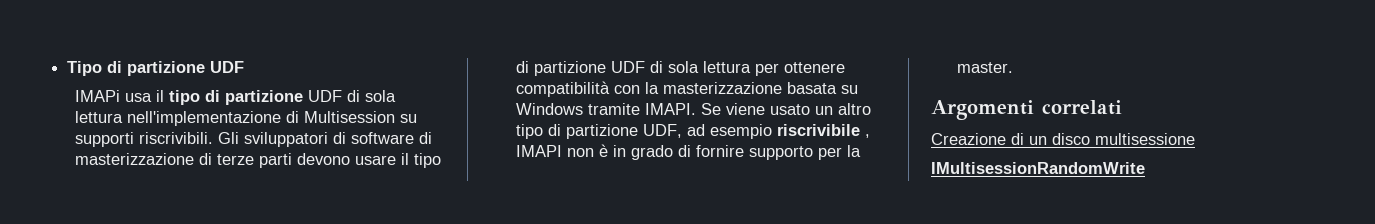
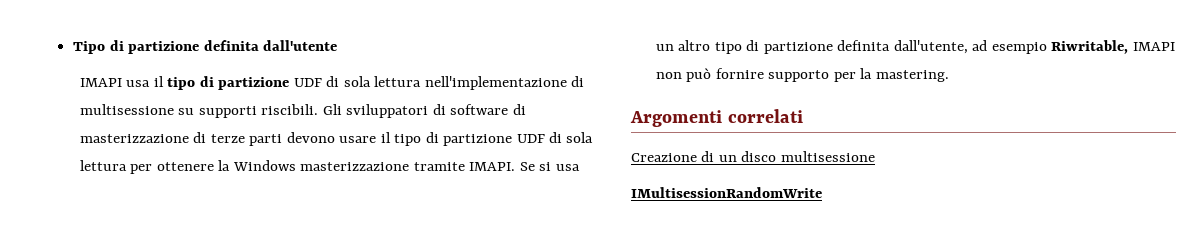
- Tipo di partizione UDF
- IMAPi usa il tipo di partizione UDF di sola lettura nell'implementazione di Multisession su supporti riscrivibili.
+ Tipo di partizione definita dall'utente
+ IMAPI usa il tipo di partizione UDF di sola lettura nell'implementazione di multisessione su supporti riscibili.
- Gli sviluppatori di software di masterizzazione di terze parti devono usare il tipo di partizione UDF di sola lettura per ottenere compatibilità con la masterizzazione basata su Windows tramite IMAPI.
+ Gli sviluppatori di software di masterizzazione di terze parti devono usare il tipo di partizione UDF di sola lettura per ottenere la Windows masterizzazione tramite IMAPI.
- Se viene usato un altro tipo di partizione UDF, ad esempio riscrivibile , IMAPI non è in grado di fornire supporto per la master.
+ Se si usa un altro tipo di partizione definita dall'utente, ad esempio Riwritable, IMAPI non può fornire supporto per la mastering.

